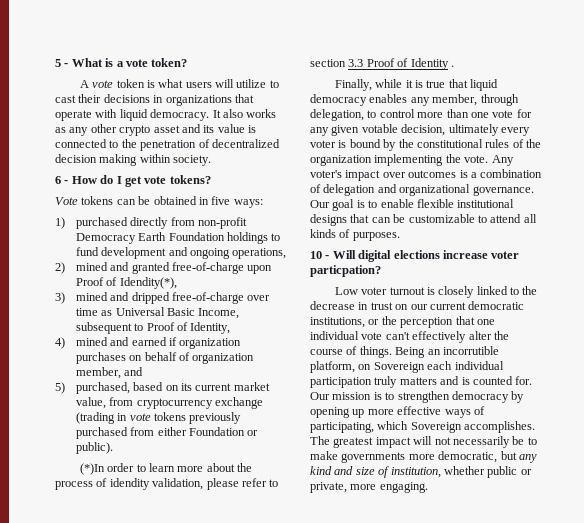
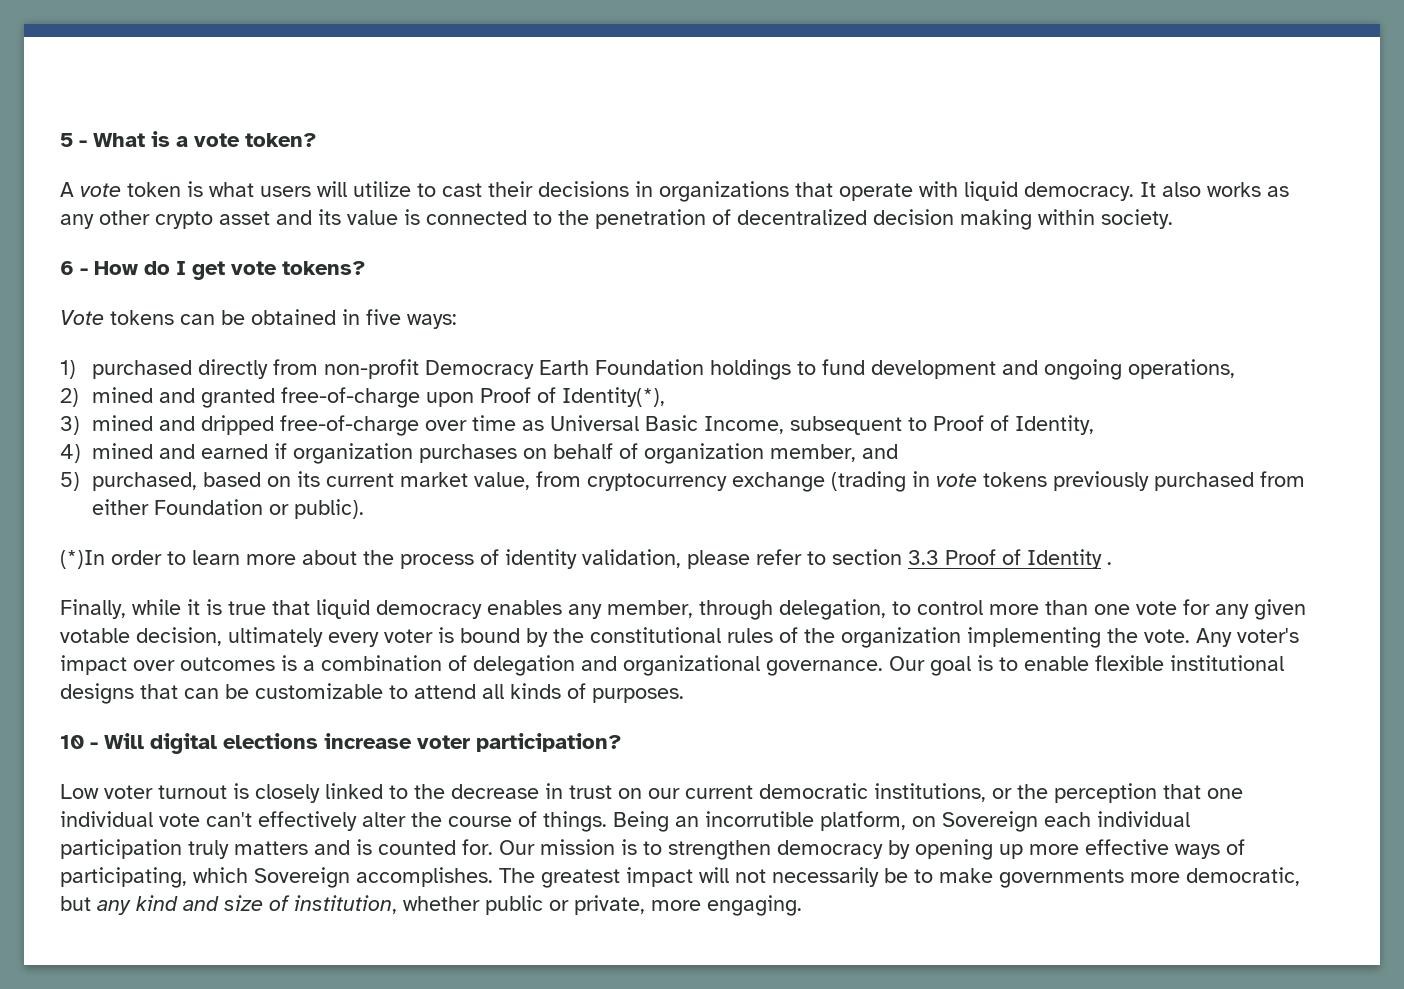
- 2) mined and granted free-of-charge upon Proof of Idendity(*),
+ 2) mined and granted free-of-charge upon Proof of Identity(*),
- (*)In order to learn more about the process of idendity validation, please refer to section 3.3 Proof of Identity .
+ (*)In order to learn more about the process of identity validation, please refer to section 3.3 Proof of Identity .
- 10 - Will digital elections increase voter particpation?
+ 10 - Will digital elections increase voter participation?

